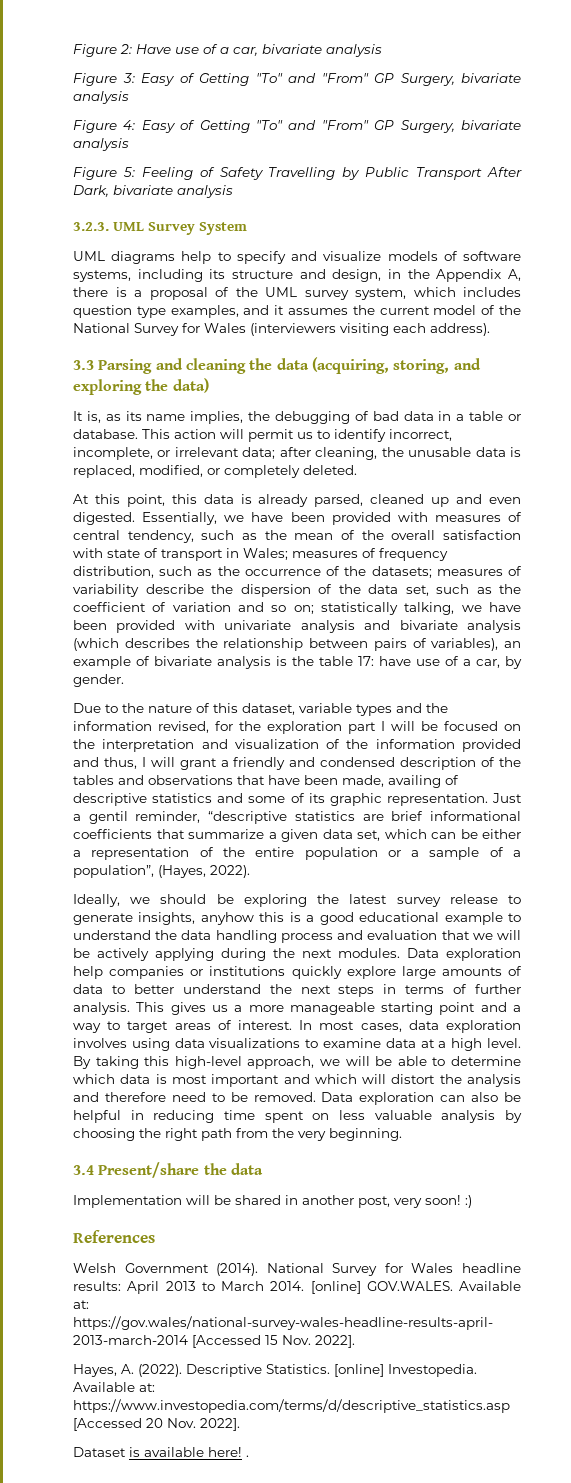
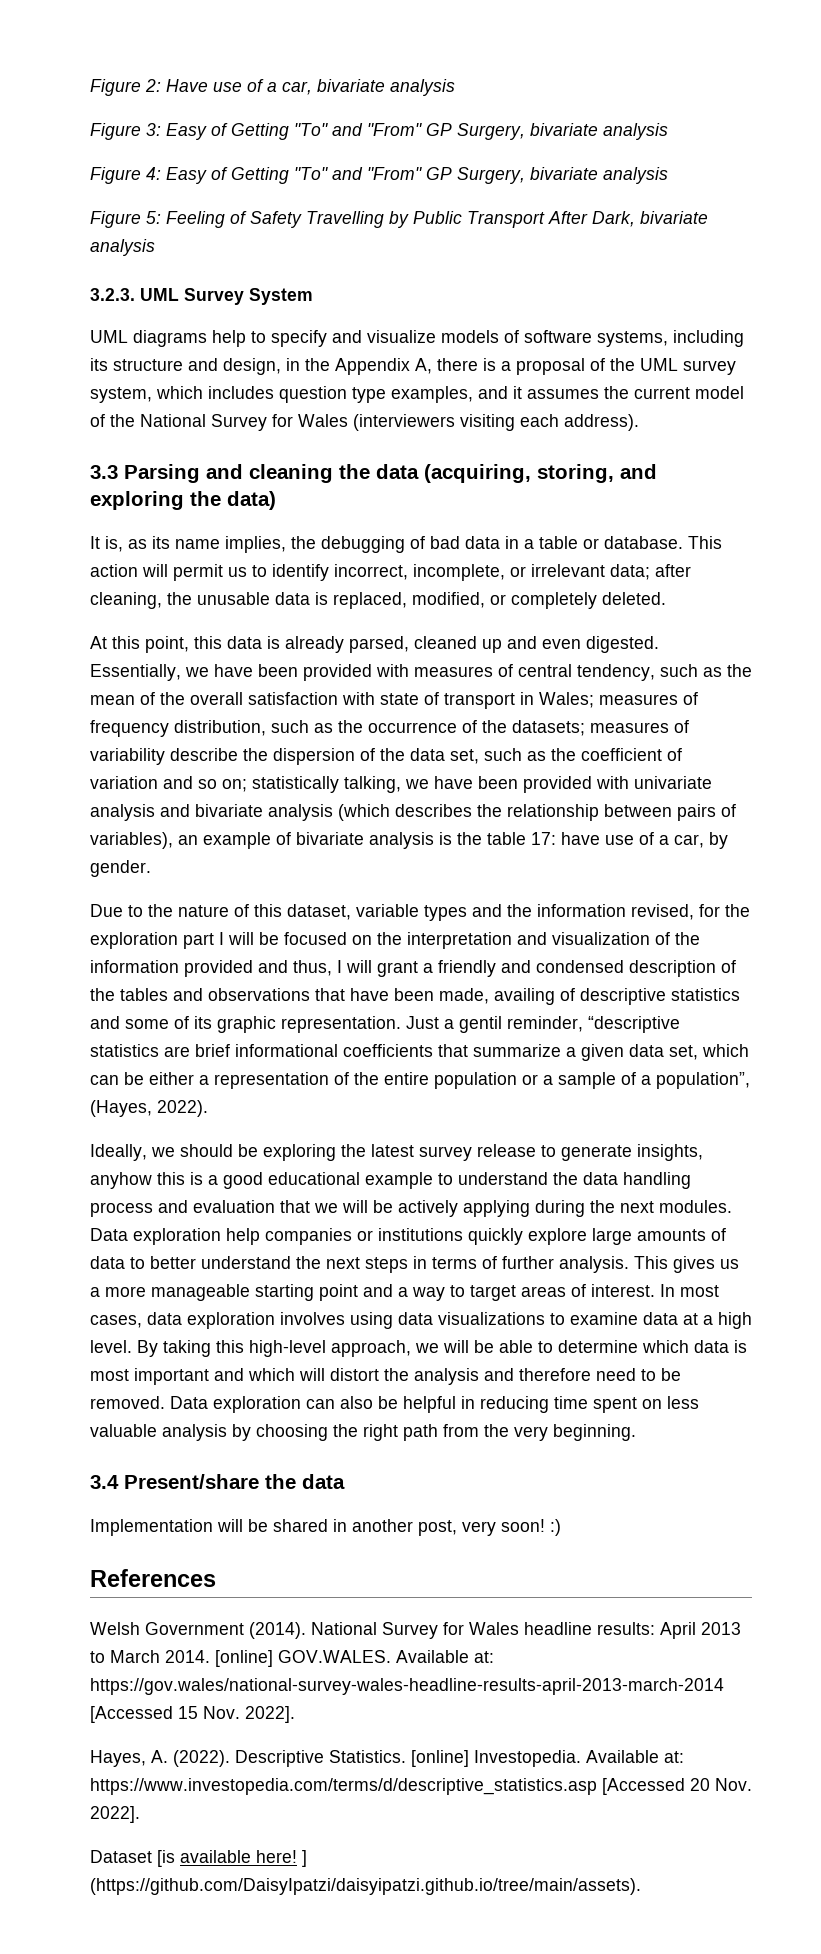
- Dataset is available here! .
+ Dataset [is available here! ] (https://github.com/DaisyIpatzi/daisyipatzi.github.io/tree/main/assets).

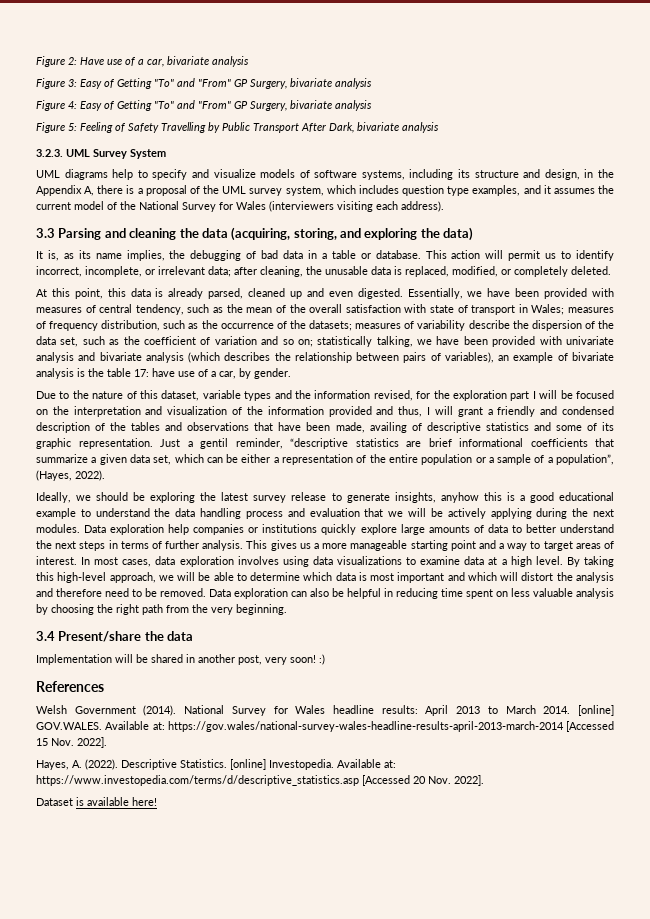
- Dataset [is available here! ] (https://github.com/DaisyIpatzi/daisyipatzi.github.io/tree/main/assets).
+ Dataset is available here!

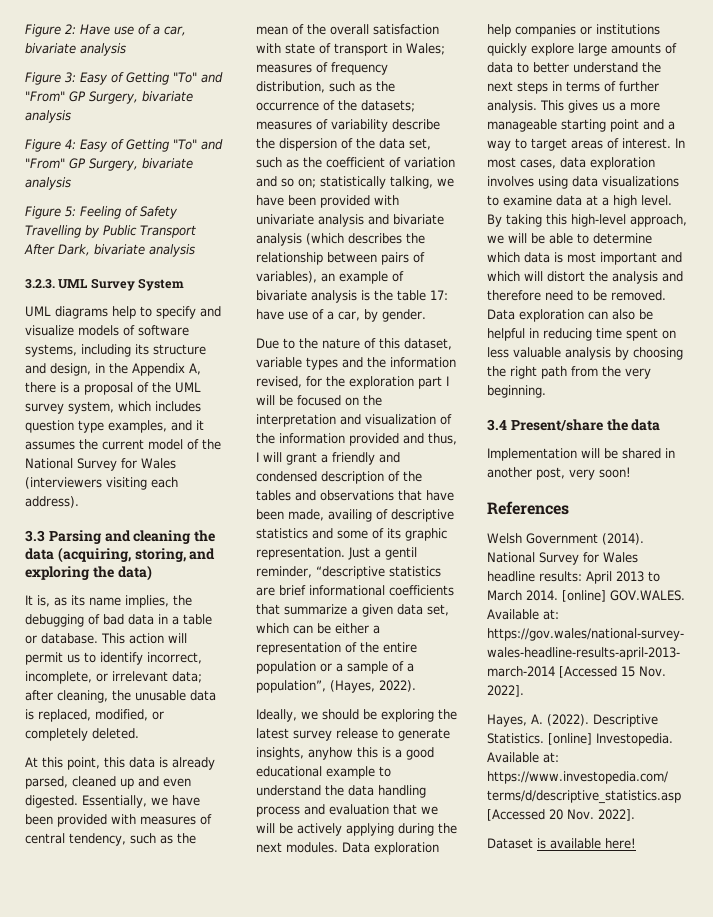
- Implementation will be shared in another post, very soon! :)
+ Implementation will be shared in another post, very soon!

